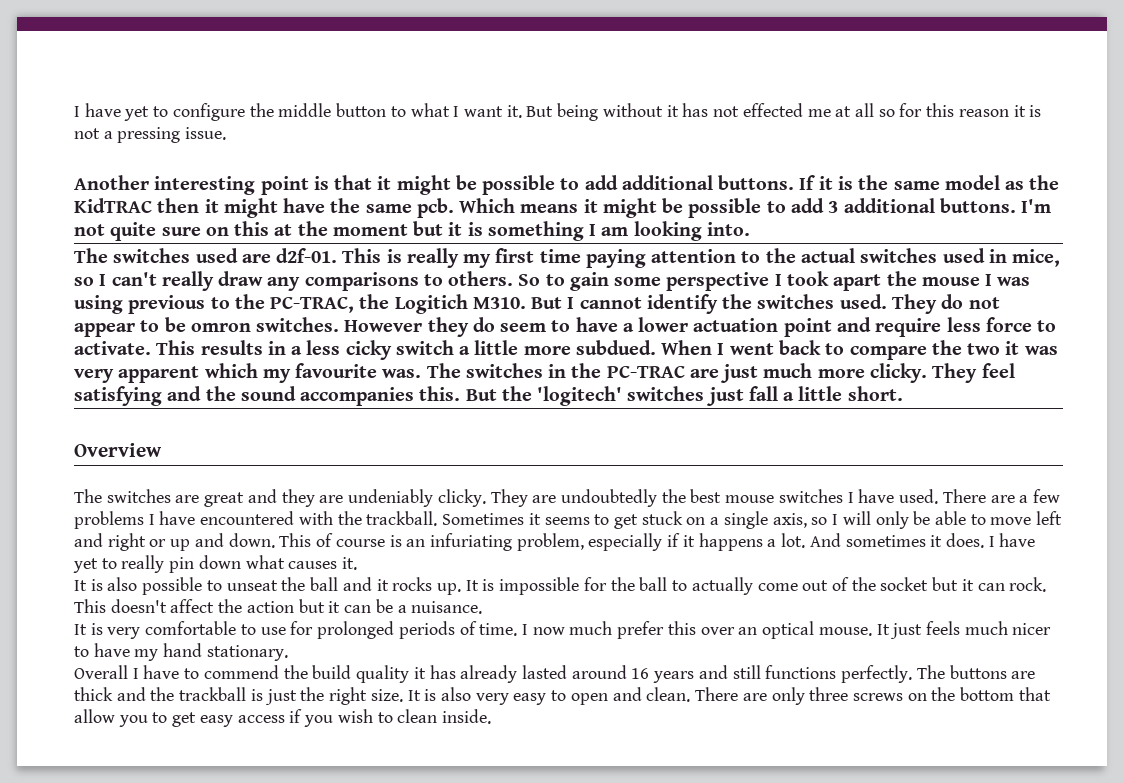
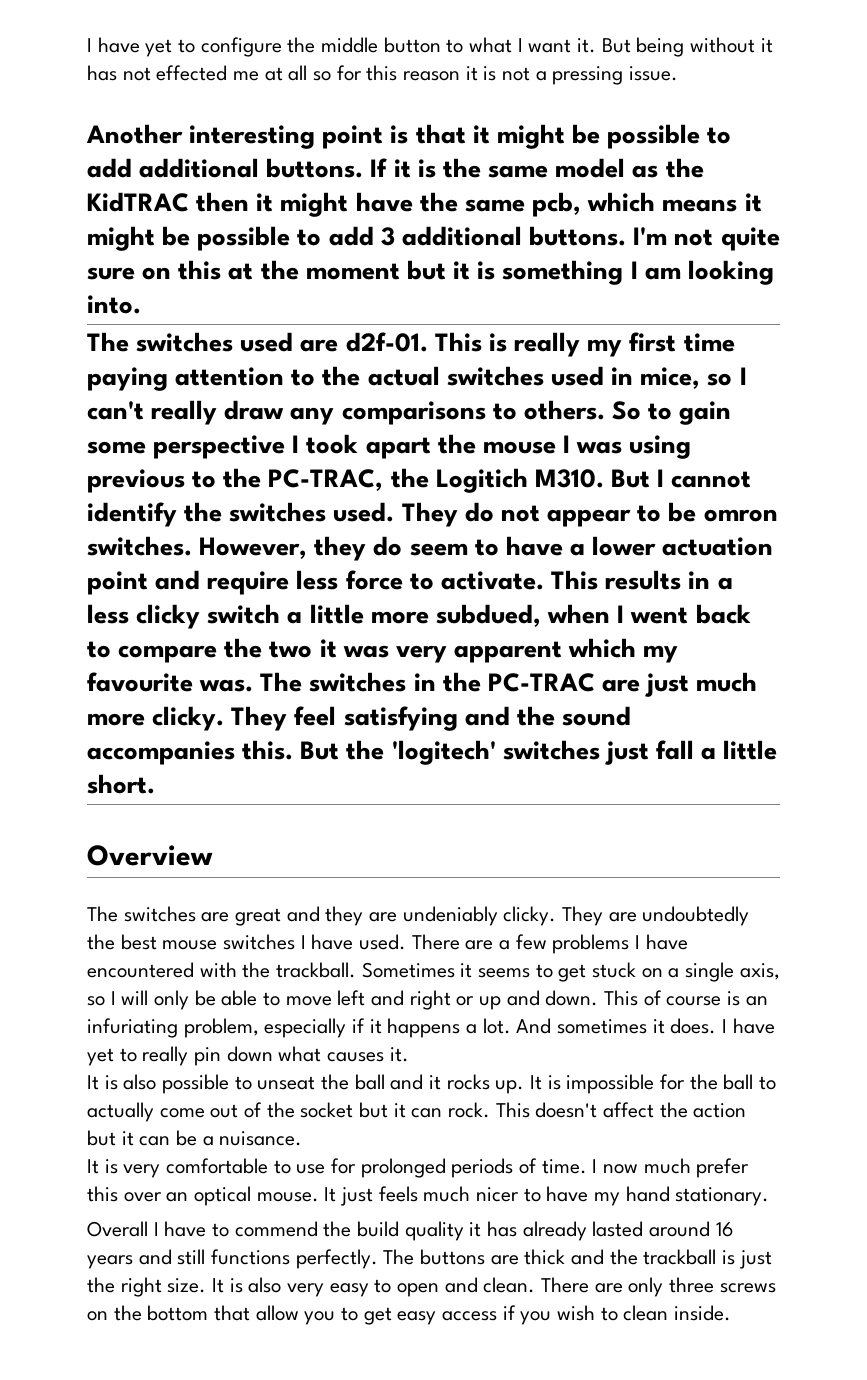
- If it is the same model as the KidTRAC then it might have the same pcb. Which means it might be possible to add 3 additional buttons.
+ If it is the same model as the KidTRAC then it might have the same pcb, which means it might be possible to add 3 additional buttons.
- However they do seem to have a lower actuation point and require less force to activate.
+ However, they do seem to have a lower actuation point and require less force to activate.
- This results in a less cicky switch a little more subdued. When I went back to compare the two it was very apparent which my favourite was.
+ This results in a less clicky switch a little more subdued, when I went back to compare the two it was very apparent which my favourite was.

